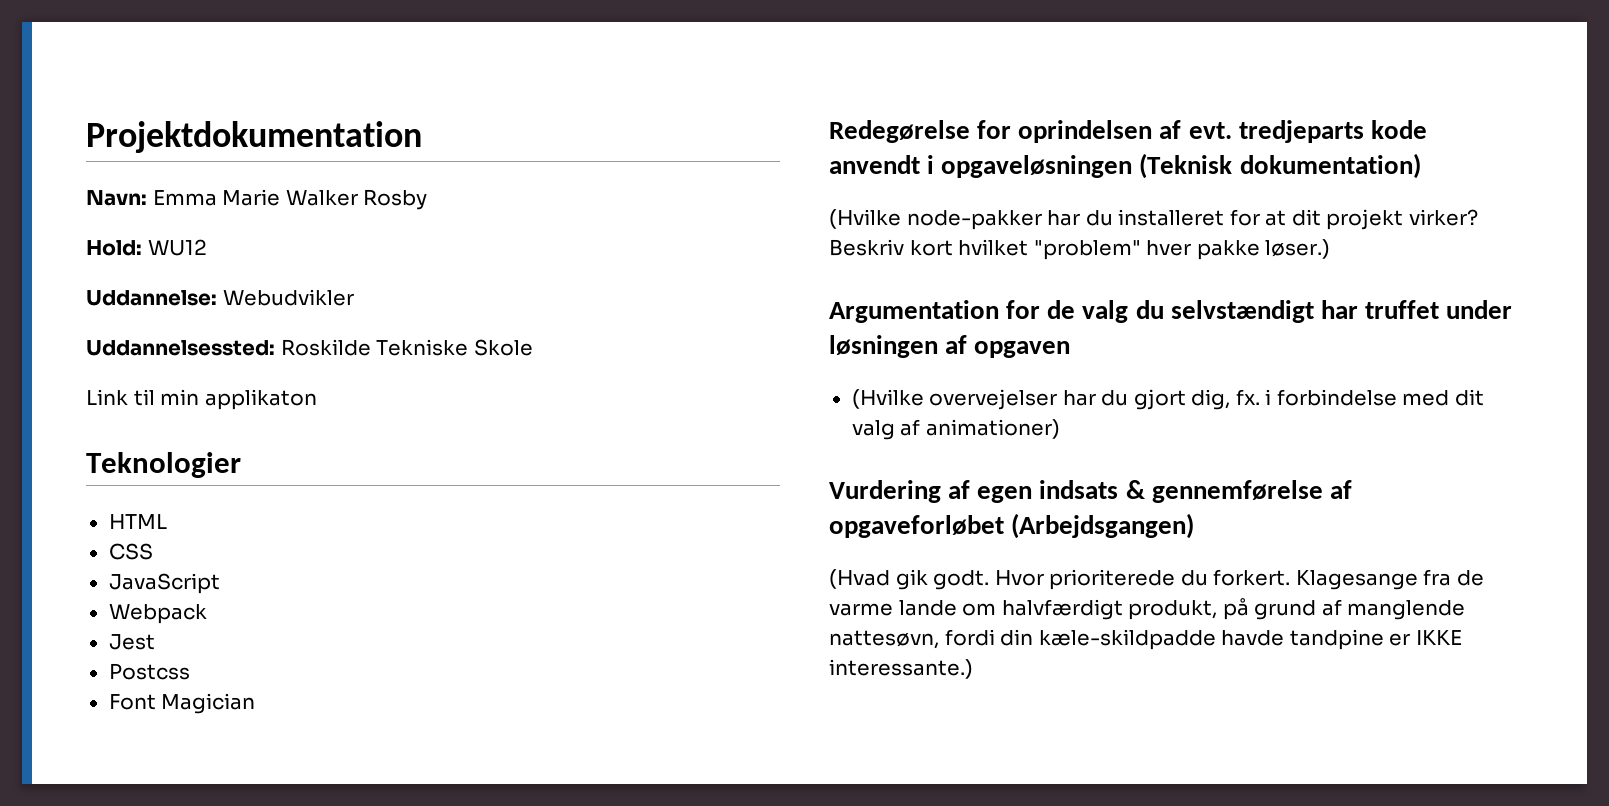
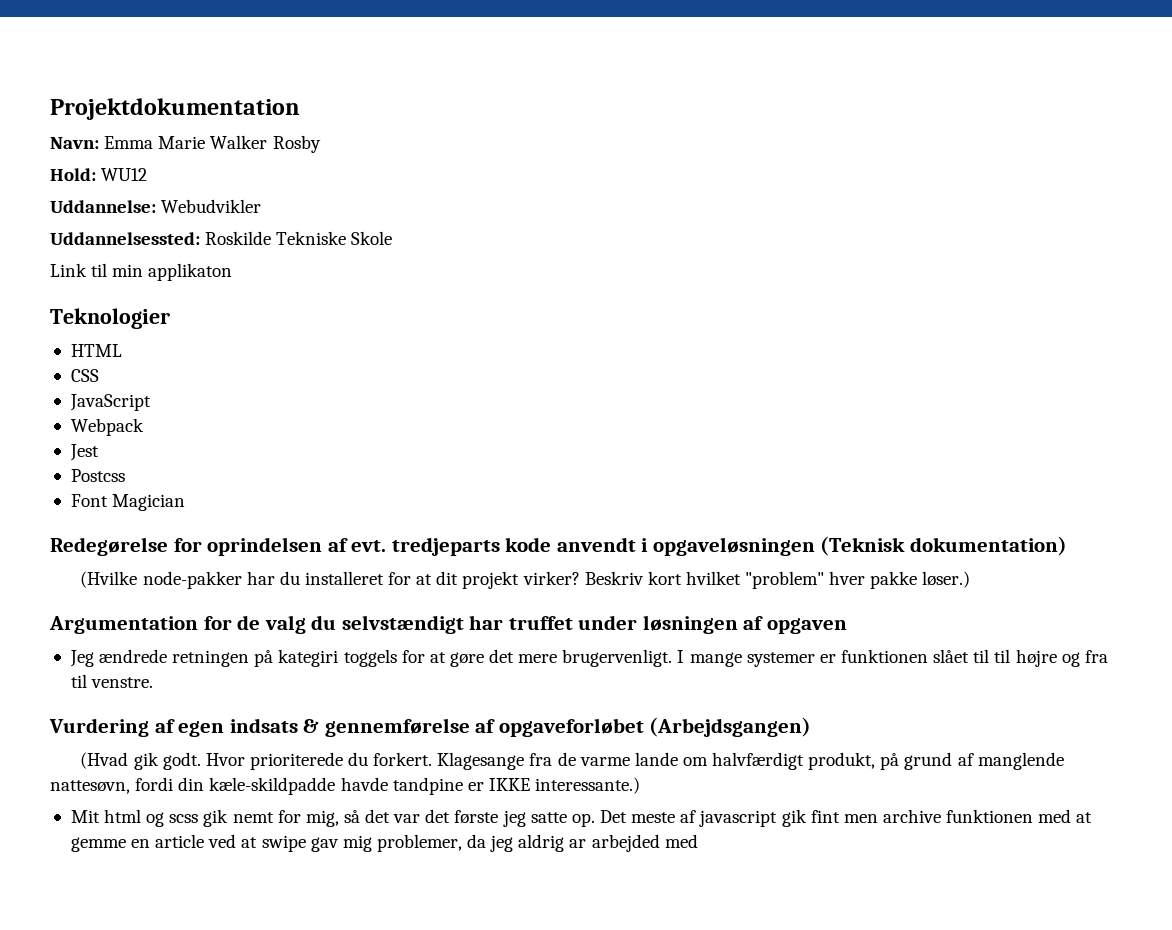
- (Hvilke overvejelser har du gjort dig, fx. i forbindelse med dit valg af animationer)
+ Jeg ændrede retningen på kategiri toggels for at gøre det mere brugervenligt. I mange systemer er funktionen slået til til højre og fra til venstre.
+ Mit html og scss gik nemt for mig, så det var det første jeg satte op. Det meste af javascript gik fint men archive funktionen med at gemme en article ved at swipe gav mig problemer, da jeg aldrig ar arbejded med

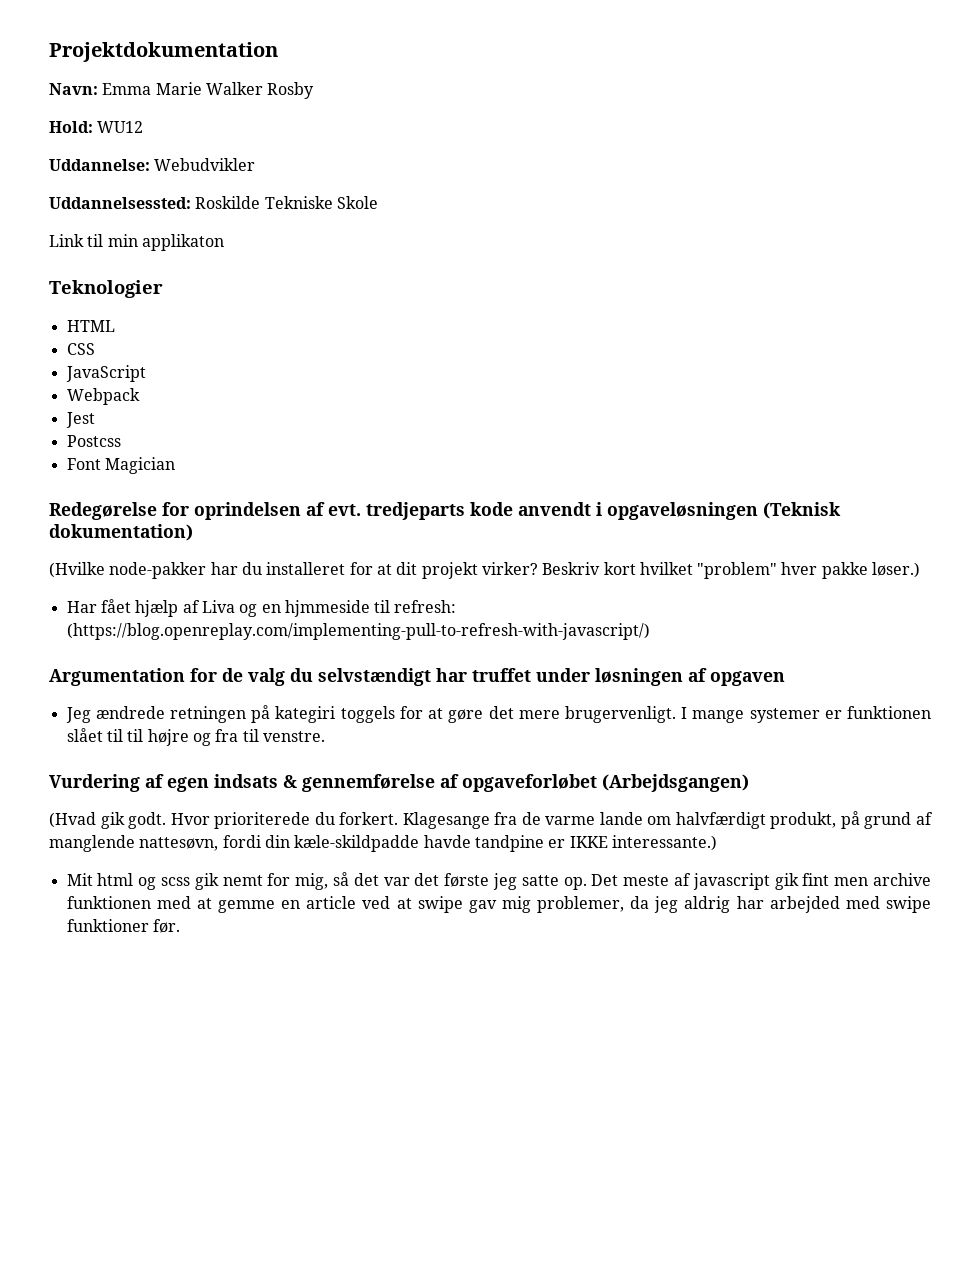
+ Har fået hjælp af Liva og en hjmmeside til refresh: (https://blog.openreplay.com/implementing-pull-to-refresh-with-javascript/)
- Mit html og scss gik nemt for mig, så det var det første jeg satte op. Det meste af javascript gik fint men archive funktionen med at gemme en article ved at swipe gav mig problemer, da jeg aldrig ar arbejded med
+ Mit html og scss gik nemt for mig, så det var det første jeg satte op. Det meste af javascript gik fint men archive funktionen med at gemme en article ved at swipe gav mig problemer, da jeg aldrig har arbejded med swipe funktioner før.

